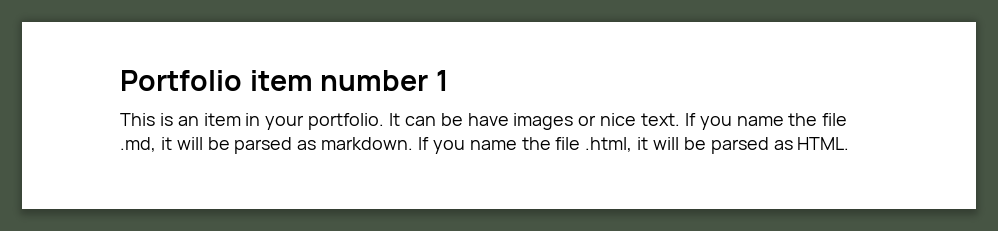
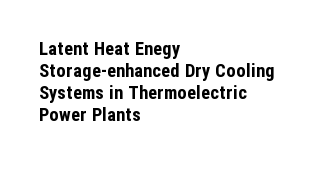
- Portfolio item number 1
- This is an item in your portfolio. It can be have images or nice text. If you name the file .md, it will be parsed as markdown. If you name the file .html, it will be parsed as HTML.
+ Latent Heat Enegy Storage-enhanced Dry Cooling Systems in Thermoelectric Power Plants

